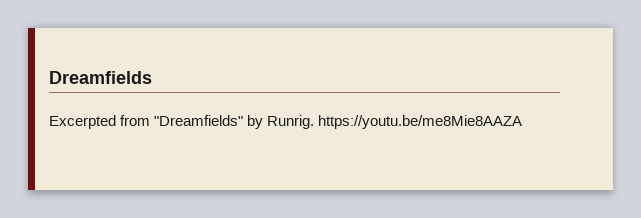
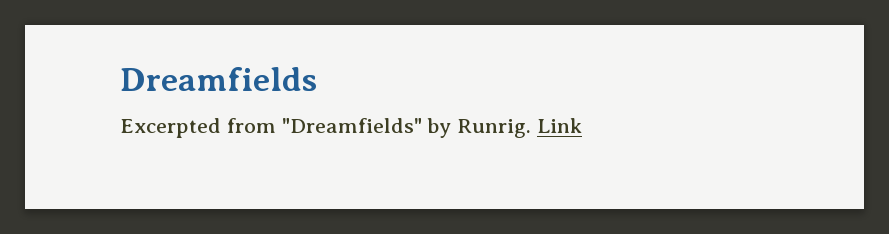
- Excerpted from "Dreamfields" by Runrig. https://youtu.be/me8Mie8AAZA
+ Excerpted from "Dreamfields" by Runrig. Link

